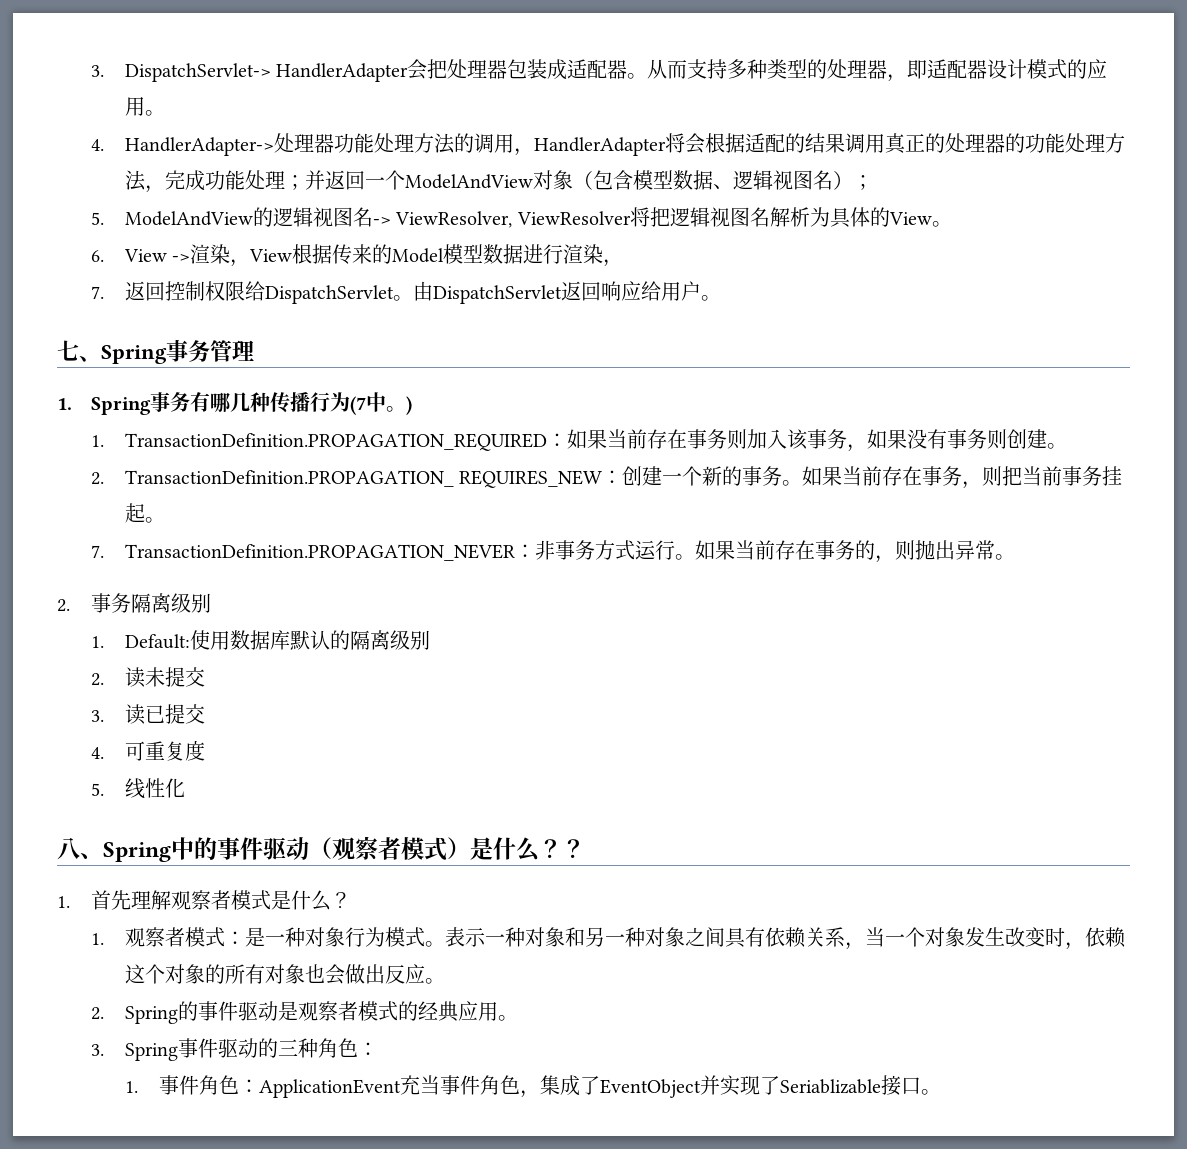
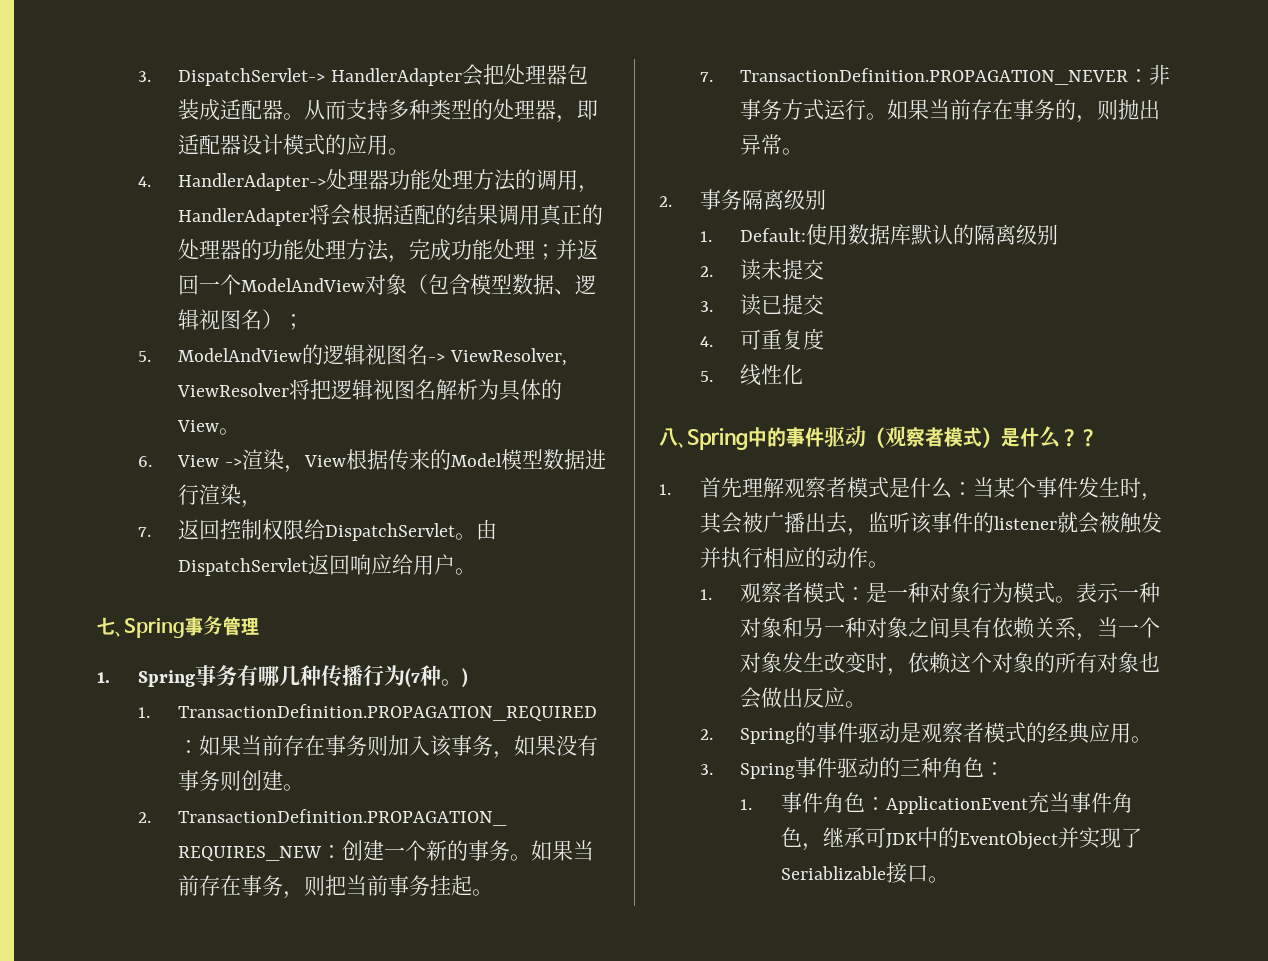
- 1. Spring事务有哪几种传播行为(7中。)
+ 1. Spring事务有哪几种传播行为(7种。)
- 1.首先理解观察者模式是什么？
+ 1.首先理解观察者模式是什么：当某个事件发生时，其会被广播出去，监听该事件的listener就会被触发并执行相应的动作。
- 1.事件角色：ApplicationEvent充当事件角色，集成了EventObject并实现了Seriablizable接口。
+ 1.事件角色：ApplicationEvent充当事件角色，继承可JDK中的EventObject并实现了Seriablizable接口。

